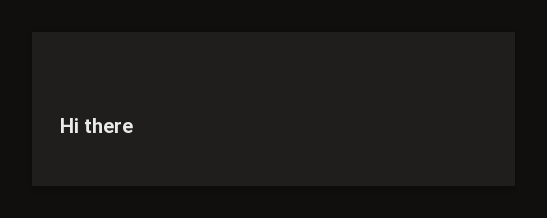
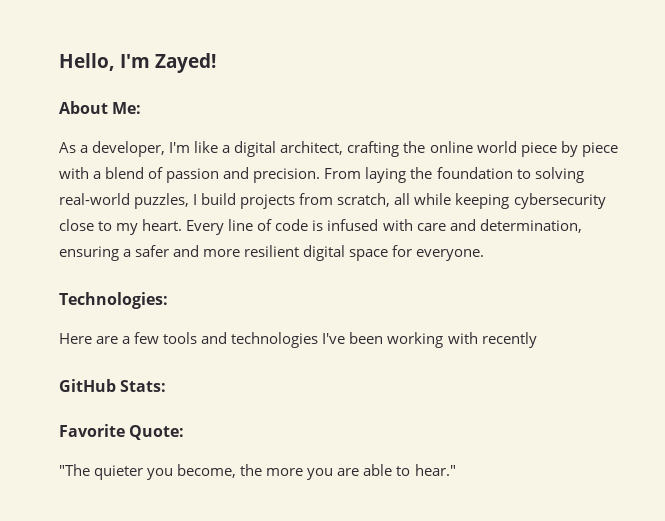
- Hi there
+ Hello, I'm Zayed!
+ About Me:
+ As a developer, I'm like a digital architect, crafting the online world piece by piece with a blend of passion and precision. From laying the foundation to solving real-world puzzles, I build projects from scratch, all while keeping cybersecurity close to my heart. Every line of code is infused with care and determination, ensuring a safer and more resilient digital space for everyone.
+ Technologies:
+ Here are a few tools and technologies I've been working with recently
+ GitHub Stats:
+ Favorite Quote:
+ "The quieter you become, the more you are able to hear."

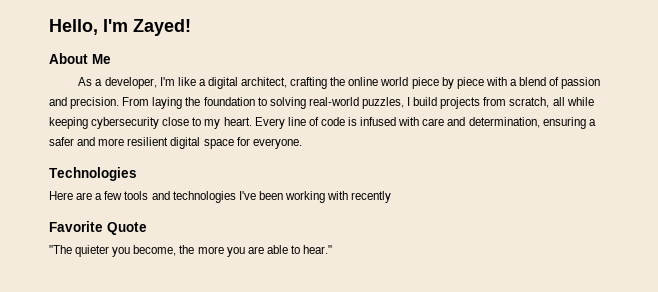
- About Me:
+ About Me
- Technologies:
+ Technologies
- GitHub Stats:
- Favorite Quote:
+ Favorite Quote

